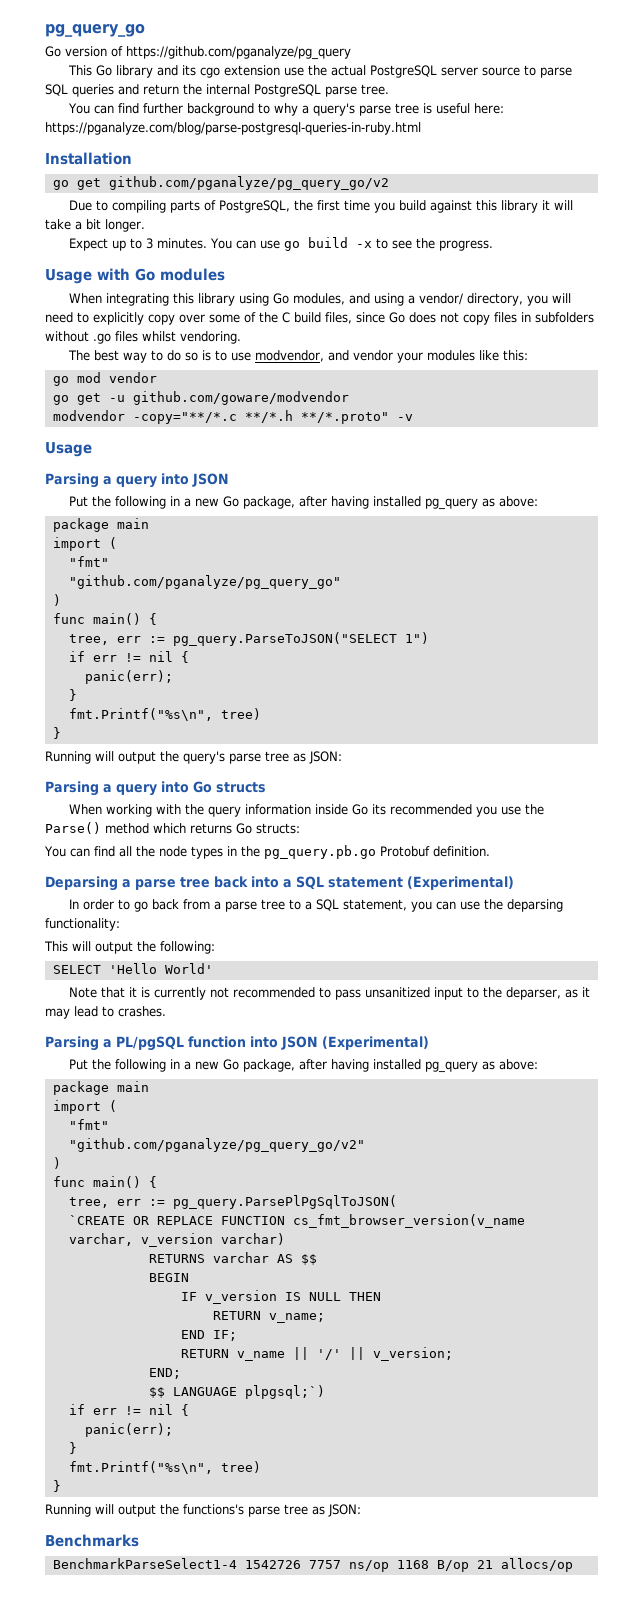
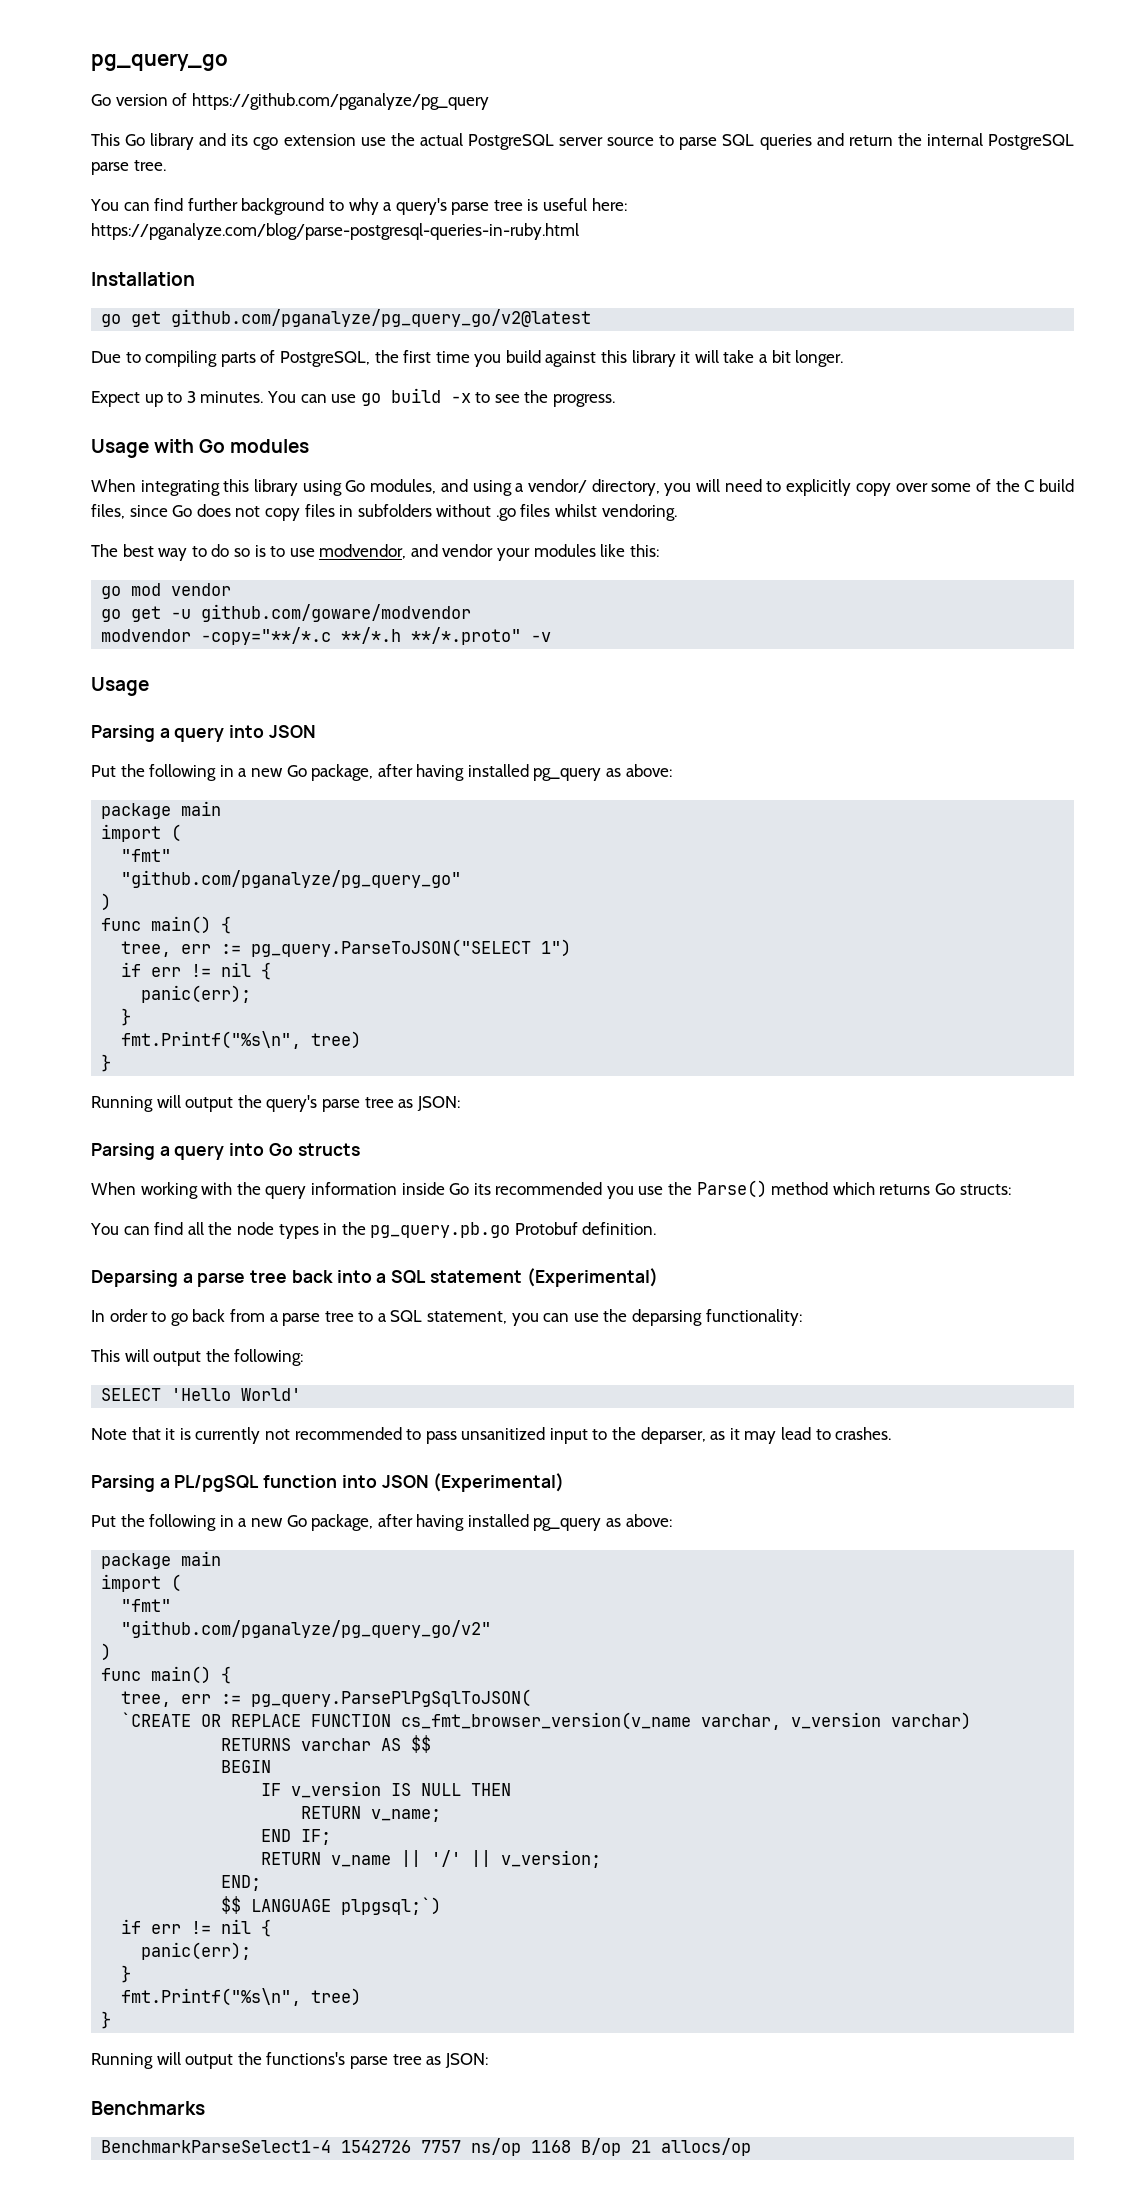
- go get github.com/pganalyze/pg_query_go/v2
+ go get github.com/pganalyze/pg_query_go/v2@latest

